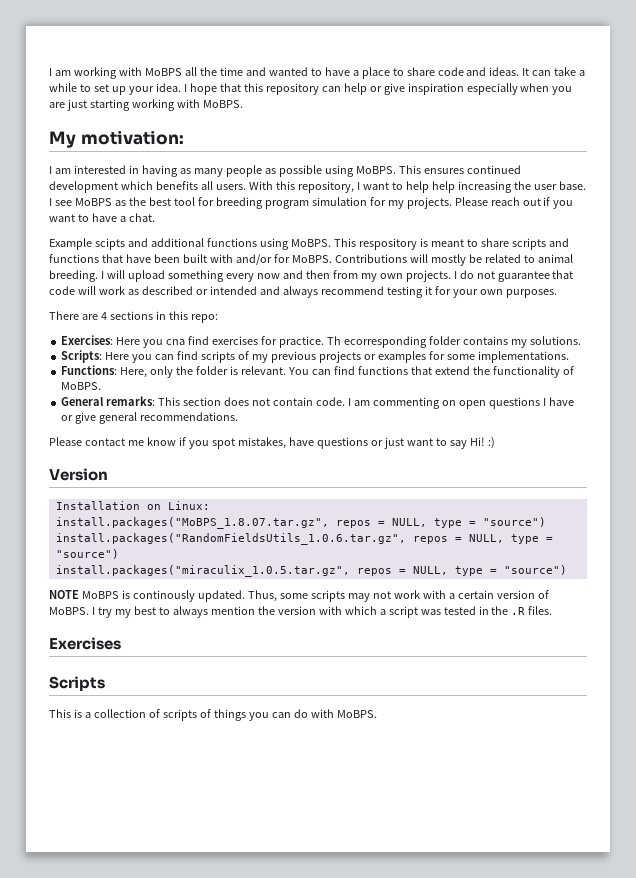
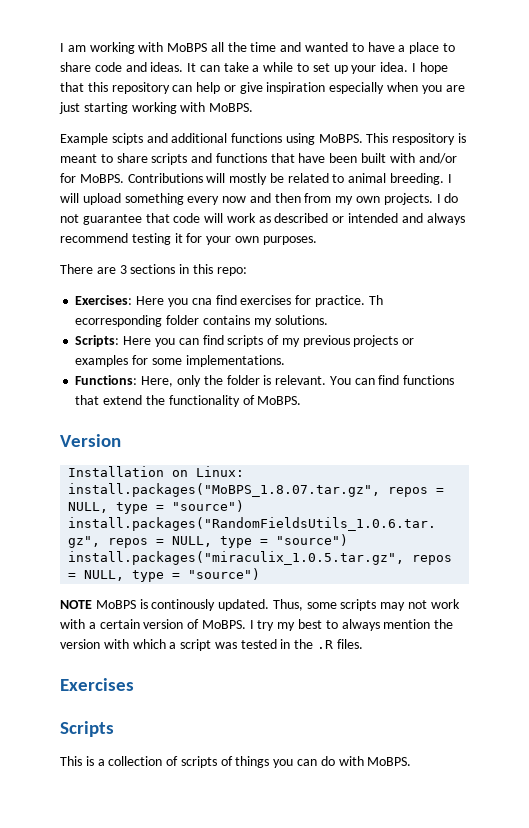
- My motivation:
- I am interested in having as many people as possible using MoBPS. This ensures continued development which benefits all users. With this repository, I want to help help increasing the user base. I see MoBPS as the best tool for breeding program simulation for my projects. Please reach out if you want to have a chat.
- There are 4 sections in this repo:
+ There are 3 sections in this repo:
- General remarks: This section does not contain code. I am commenting on open questions I have or give general recommendations.
- Please contact me know if you spot mistakes, have questions or just want to say Hi! :)

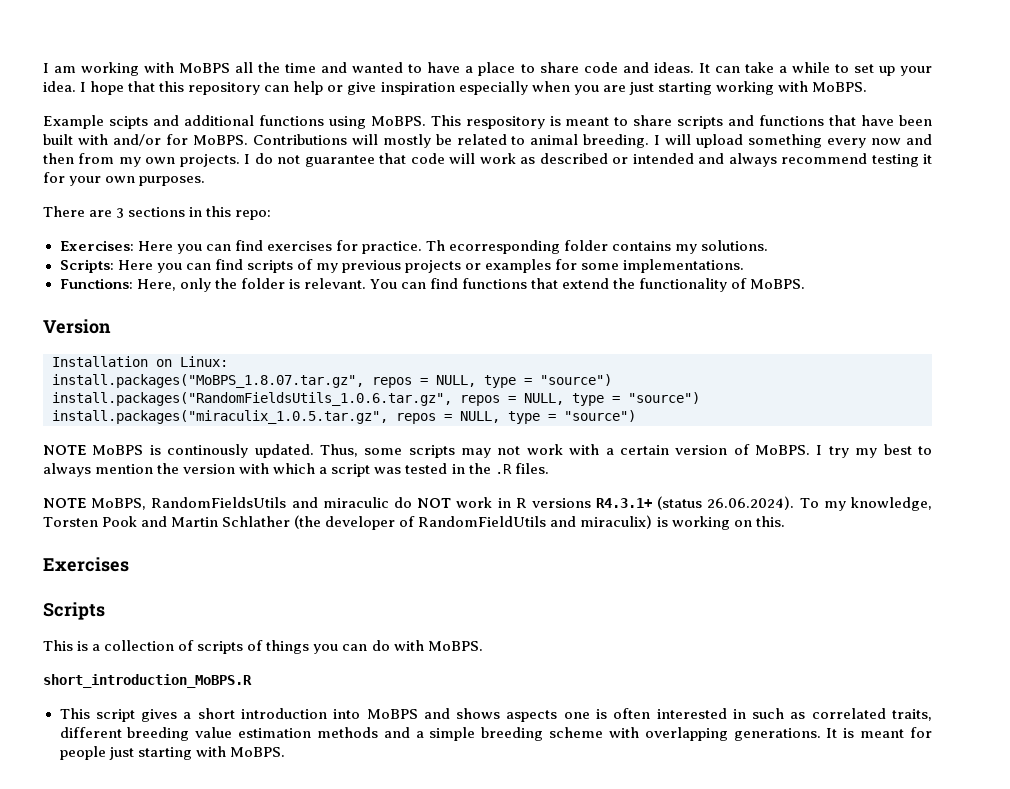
- Exercises: Here you cna find exercises for practice.
+ Exercises: Here you can find exercises for practice.
+ NOTE MoBPS, RandomFieldsUtils and miraculic do NOT work in R versions R4.3.1+ (status 26.06.2024). To my knowledge, Torsten Pook and Martin Schlather (the developer of RandomFieldUtils and miraculix) is working on this.
+ short_introduction_MoBPS.R
+ This script gives a short introduction into MoBPS and shows aspects one is often interested in such as correlated traits, different breeding value estimation methods and a simple breeding scheme with overlapping generations. It is meant for people just starting with MoBPS.

